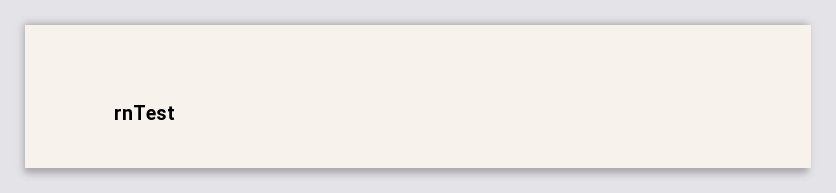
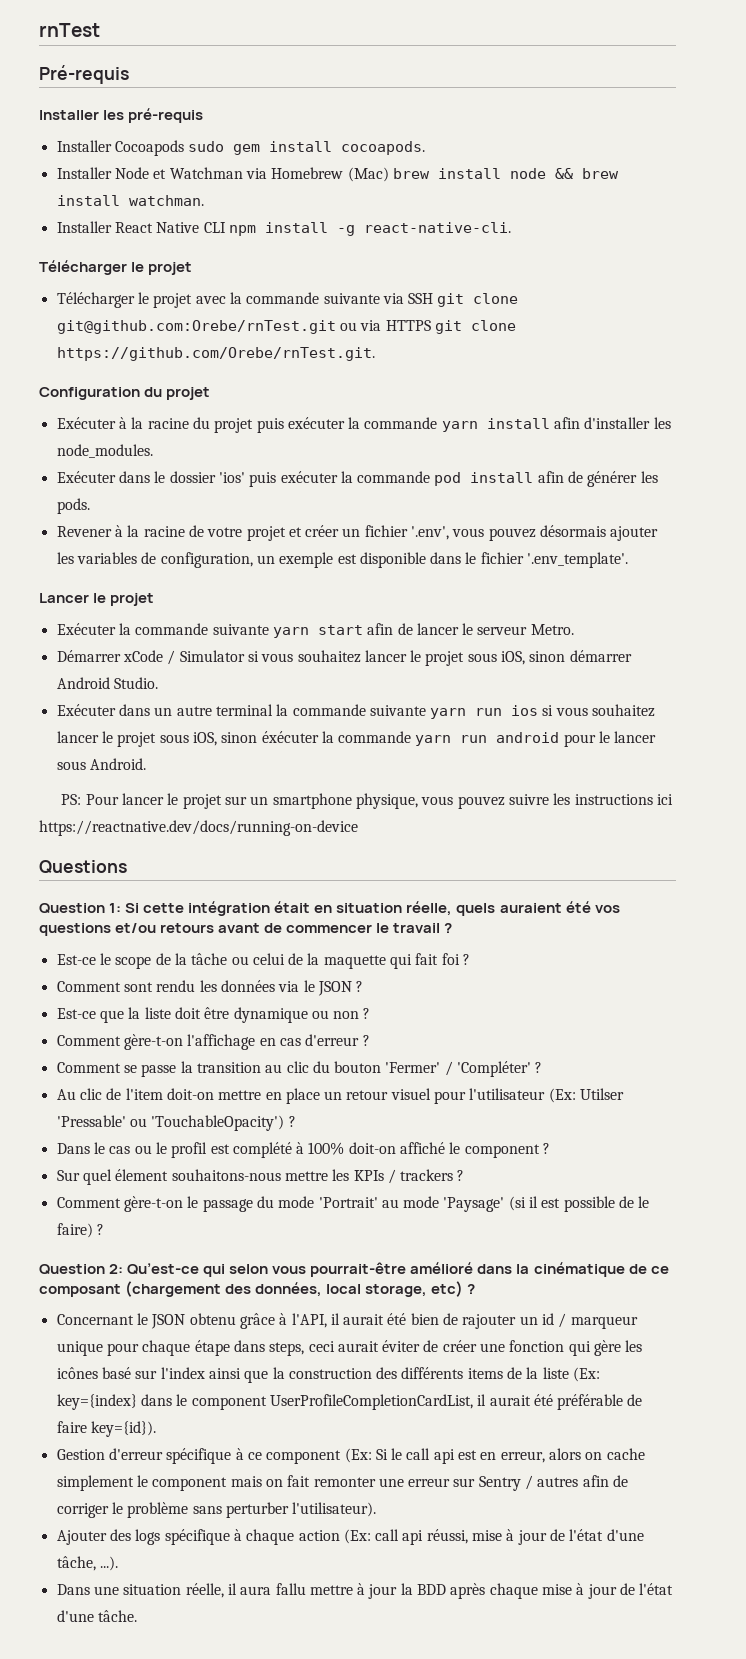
+ Pré-requis
+ Installer les pré-requis
+ Installer Cocoapods sudo gem install cocoapods.
+ Installer Node et Watchman via Homebrew (Mac) brew install node && brew install watchman.
+ Installer React Native CLI npm install -g react-native-cli.
+ Télécharger le projet
+ Télécharger le projet avec la commande suivante via SSH git clone git@github.com:Orebe/rnTest.git ou via HTTPS git clone https://github.com/Orebe/rnTest.git.
+ Configuration du projet
+ Exécuter à la racine du projet puis exécuter la commande yarn install afin d'installer les node_modules.
+ Exécuter dans le dossier 'ios' puis exécuter la commande pod install afin de générer les pods.
+ Revener à la racine de votre projet et créer un fichier '.env', vous pouvez désormais ajouter les variables de configuration, un exemple est disponible dans le fichier '.env_template'.
+ Lancer le projet
+ Exécuter la commande suivante yarn start afin de lancer le serveur Metro.
+ Démarrer xCode / Simulator si vous souhaitez lancer le projet sous iOS, sinon démarrer Android Studio.
+ Exécuter dans un autre terminal la commande suivante yarn run ios si vous souhaitez lancer le projet sous iOS, sinon éxécuter la commande yarn run android pour le lancer sous Android.
+ PS: Pour lancer le projet sur un smartphone physique, vous pouvez suivre les instructions ici https://reactnative.dev/docs/running-on-device
+ Questions
+ Question 1: Si cette intégration était en situation réelle, quels auraient été vos questions et/ou retours avant de commencer le travail ?
+ Est-ce le scope de la tâche ou celui de la maquette qui fait foi ?
+ Comment sont rendu les données via le JSON ?
+ Est-ce que la liste doit être dynamique ou non ?
+ Comment gère-t-on l'affichage en cas d'erreur ?
+ Comment se passe la transition au clic du bouton 'Fermer' / 'Compléter' ?
+ Au clic de l'item doit-on mettre en place un retour visuel pour l'utilisateur (Ex: Utilser 'Pressable' ou 'TouchableOpacity') ?
+ Dans le cas ou le profil est complété à 100% doit-on affiché le component ?
+ Sur quel élement souhaitons-nous mettre les KPIs / trackers ?
+ Comment gère-t-on le passage du mode 'Portrait' au mode 'Paysage' (si il est possible de le faire) ?
+ Question 2: Qu’est-ce qui selon vous pourrait-être amélioré dans la cinématique de ce composant (chargement des données, local storage, etc) ?
+ Concernant le JSON obtenu grâce à l'API, il aurait été bien de rajouter un id / marqueur unique pour chaque étape dans steps, ceci aurait éviter de créer une fonction qui gère les icônes basé sur l'index ainsi que la construction des différents items de la liste (Ex: key={index} dans le component UserProfileCompletionCardList, il aurait été préférable de faire key={id}).
+ Gestion d'erreur spécifique à ce component (Ex: Si le call api est en erreur, alors on cache simplement le component mais on fait remonter une erreur sur Sentry / autres afin de corriger le problème sans perturber l'utilisateur).
+ Ajouter des logs spécifique à chaque action (Ex: call api réussi, mise à jour de l'état d'une tâche, ...).
+ Dans une situation réelle, il aura fallu mettre à jour la BDD après chaque mise à jour de l'état d'une tâche.

